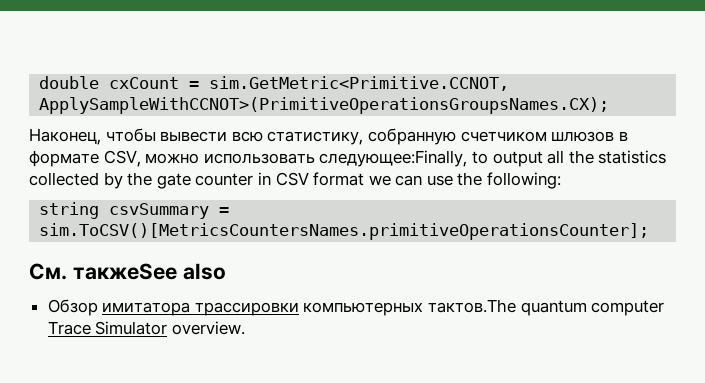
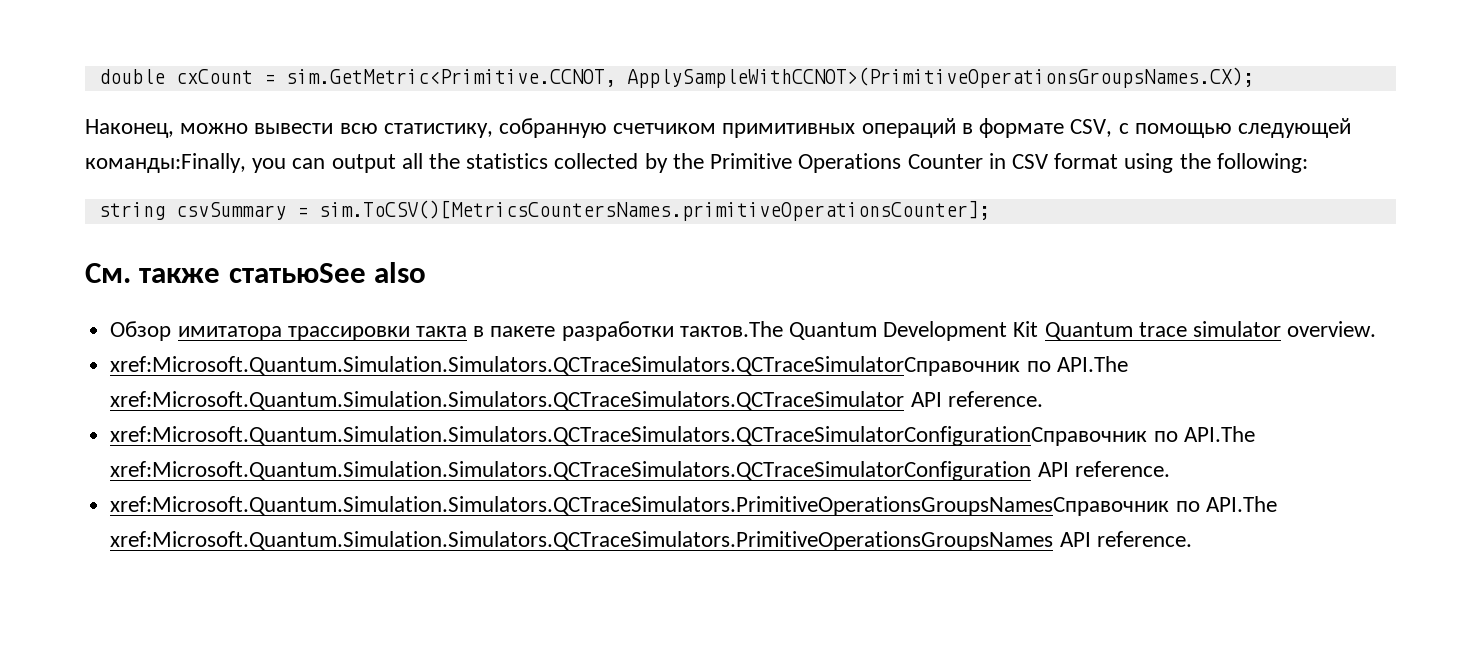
- Наконец, чтобы вывести всю статистику, собранную счетчиком шлюзов в формате CSV, можно использовать следующее:Finally, to output all the statistics collected by the gate counter in CSV format we can use the following:
+ Наконец, можно вывести всю статистику, собранную счетчиком примитивных операций в формате CSV, с помощью следующей команды:Finally, you can output all the statistics collected by the Primitive Operations Counter in CSV format using the following:
- См. такжеSee also
+ См. также статьюSee also
- Обзор имитатора трассировки компьютерных тактов.The quantum computer Trace Simulator overview.
+ Обзор имитатора трассировки такта в пакете разработки тактов.The Quantum Development Kit Quantum trace simulator overview.
+ xref:Microsoft.Quantum.Simulation.Simulators.QCTraceSimulators.QCTraceSimulatorСправочник по API.The xref:Microsoft.Quantum.Simulation.Simulators.QCTraceSimulators.QCTraceSimulator API reference.
+ xref:Microsoft.Quantum.Simulation.Simulators.QCTraceSimulators.QCTraceSimulatorConfigurationСправочник по API.The xref:Microsoft.Quantum.Simulation.Simulators.QCTraceSimulators.QCTraceSimulatorConfiguration API reference.
+ xref:Microsoft.Quantum.Simulation.Simulators.QCTraceSimulators.PrimitiveOperationsGroupsNamesСправочник по API.The xref:Microsoft.Quantum.Simulation.Simulators.QCTraceSimulators.PrimitiveOperationsGroupsNames API reference.

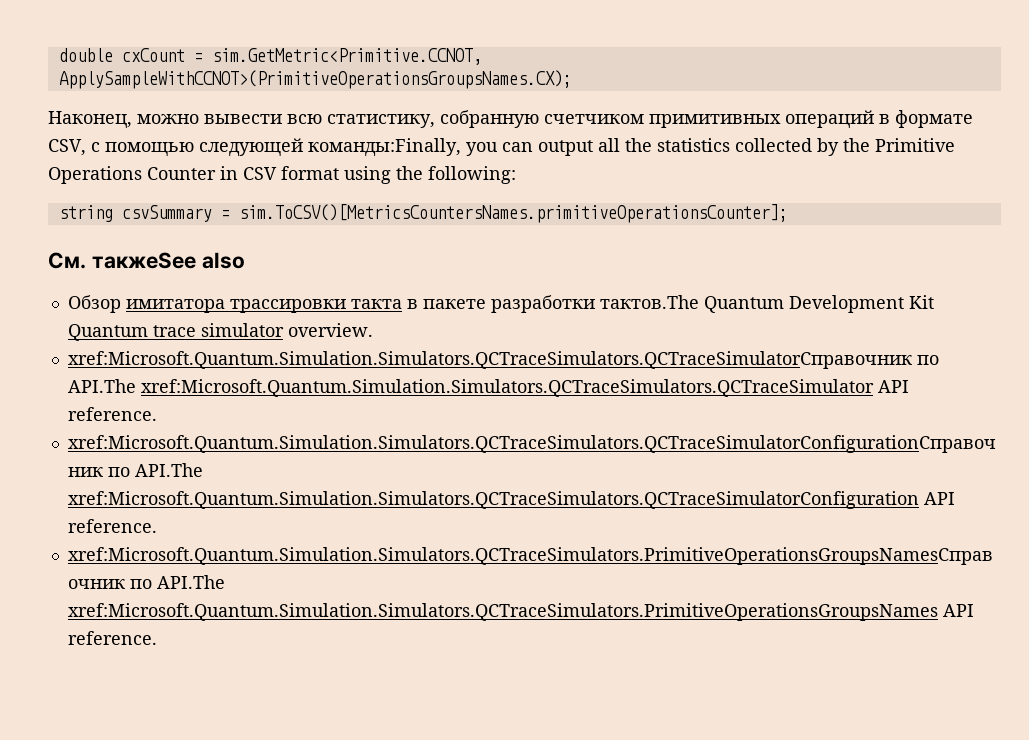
- См. также статьюSee also
+ См. такжеSee also

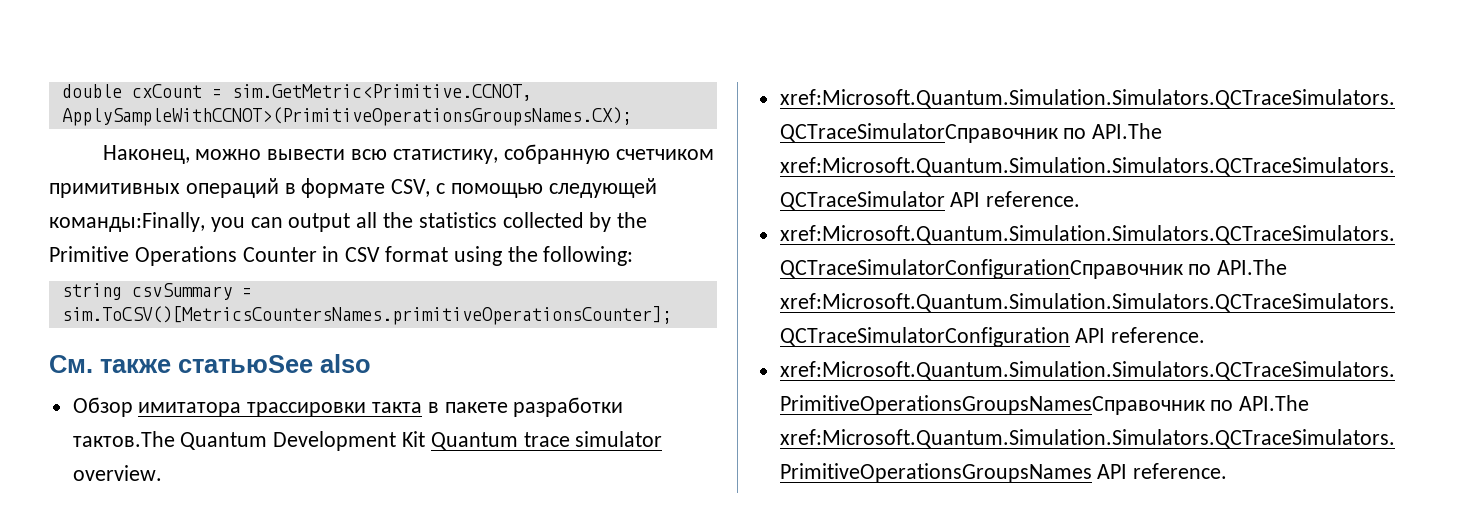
- См. такжеSee also
+ См. также статьюSee also

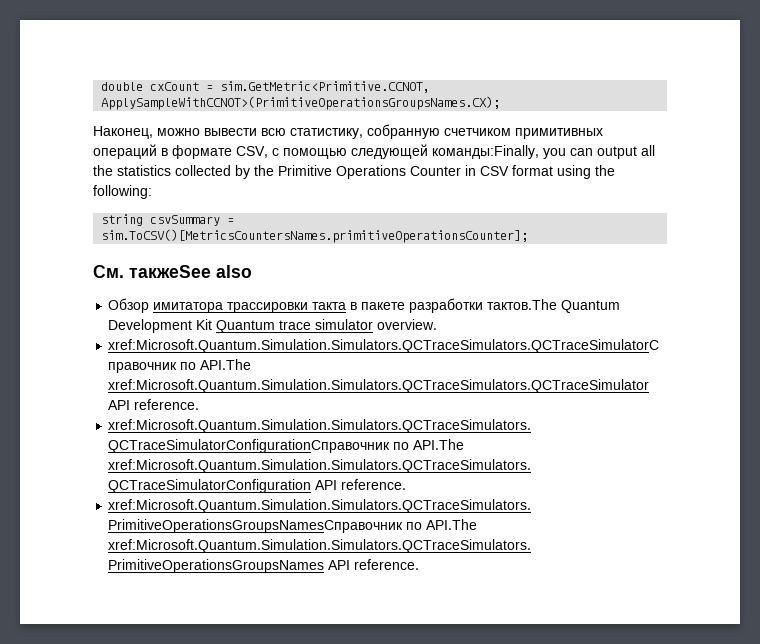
- См. также статьюSee also
+ См. такжеSee also

